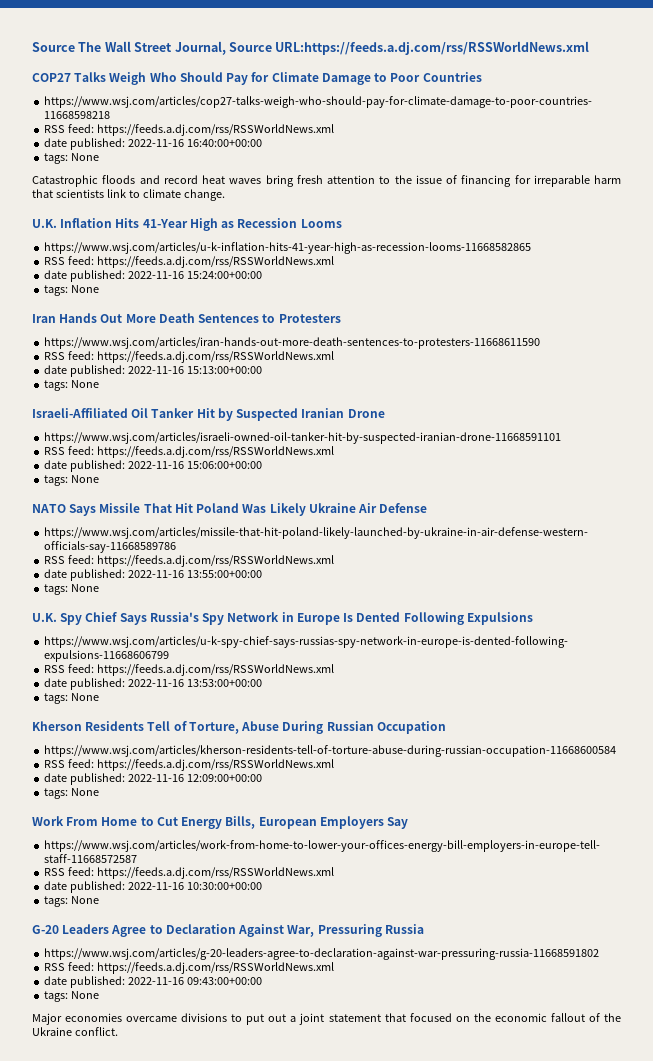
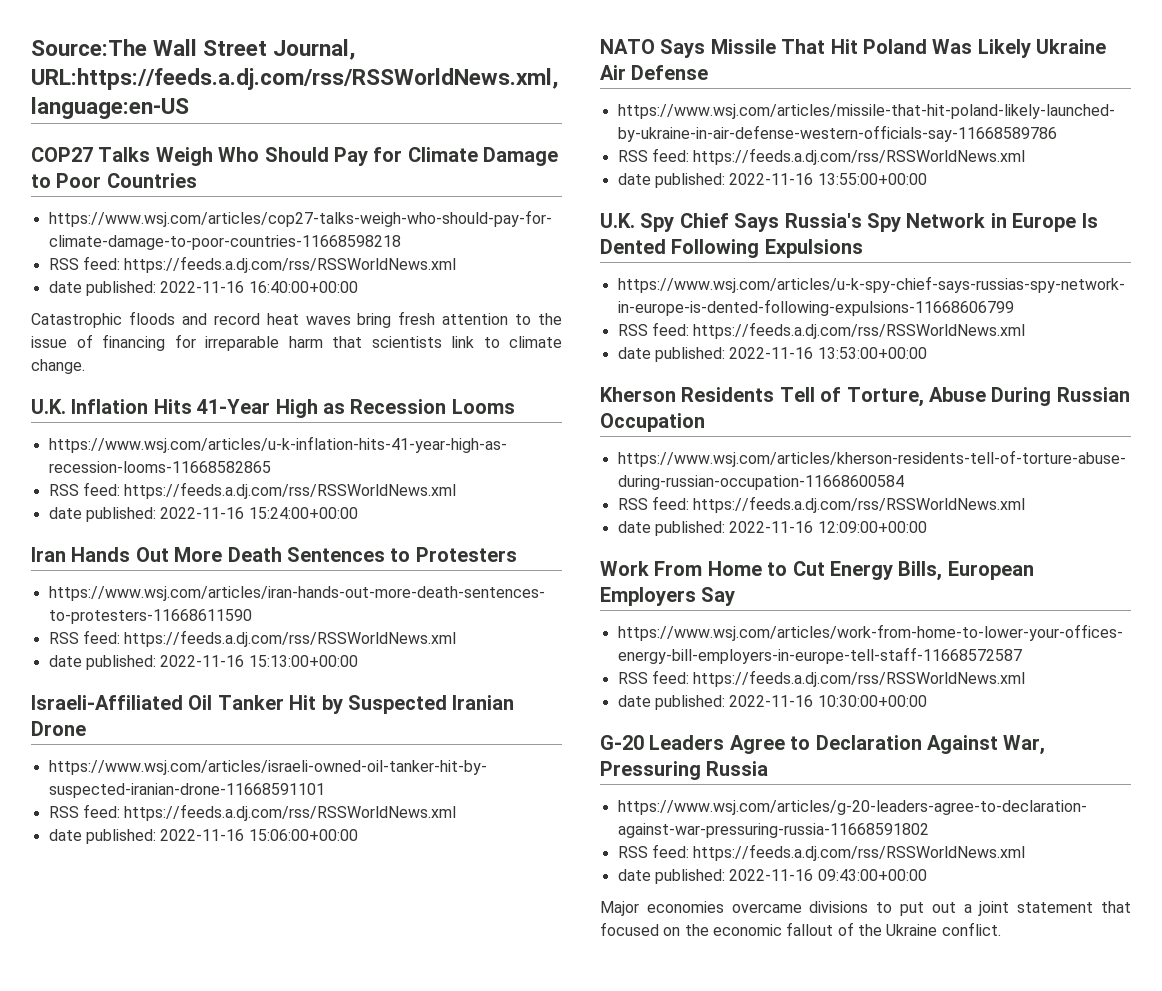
- Source The Wall Street Journal, Source URL:https://feeds.a.dj.com/rss/RSSWorldNews.xml
+ Source:The Wall Street Journal, URL:https://feeds.a.dj.com/rss/RSSWorldNews.xml, language:en-US
  date published: 2022-11-16 16:40:00+00:00
- tags: None
  date published: 2022-11-16 15:24:00+00:00
- tags: None
  date published: 2022-11-16 15:13:00+00:00
- tags: None
  date published: 2022-11-16 15:06:00+00:00
- tags: None
  date published: 2022-11-16 13:55:00+00:00
- tags: None
  date published: 2022-11-16 13:53:00+00:00
- tags: None
  date published: 2022-11-16 12:09:00+00:00
- tags: None
  date published: 2022-11-16 10:30:00+00:00
- tags: None
  date published: 2022-11-16 09:43:00+00:00
- tags: None

